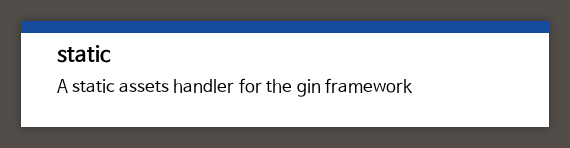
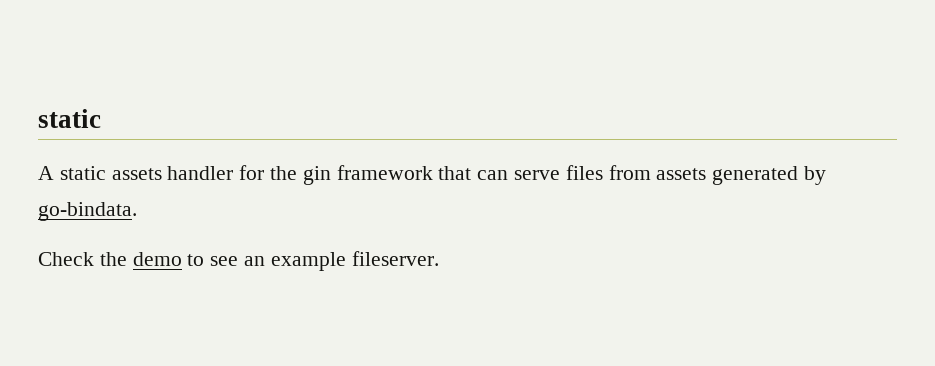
- A static assets handler for the gin framework
+ A static assets handler for the gin framework that can serve files from assets generated by go-bindata.
+ Check the demo to see an example fileserver.

